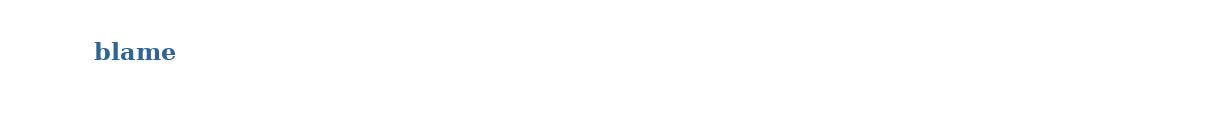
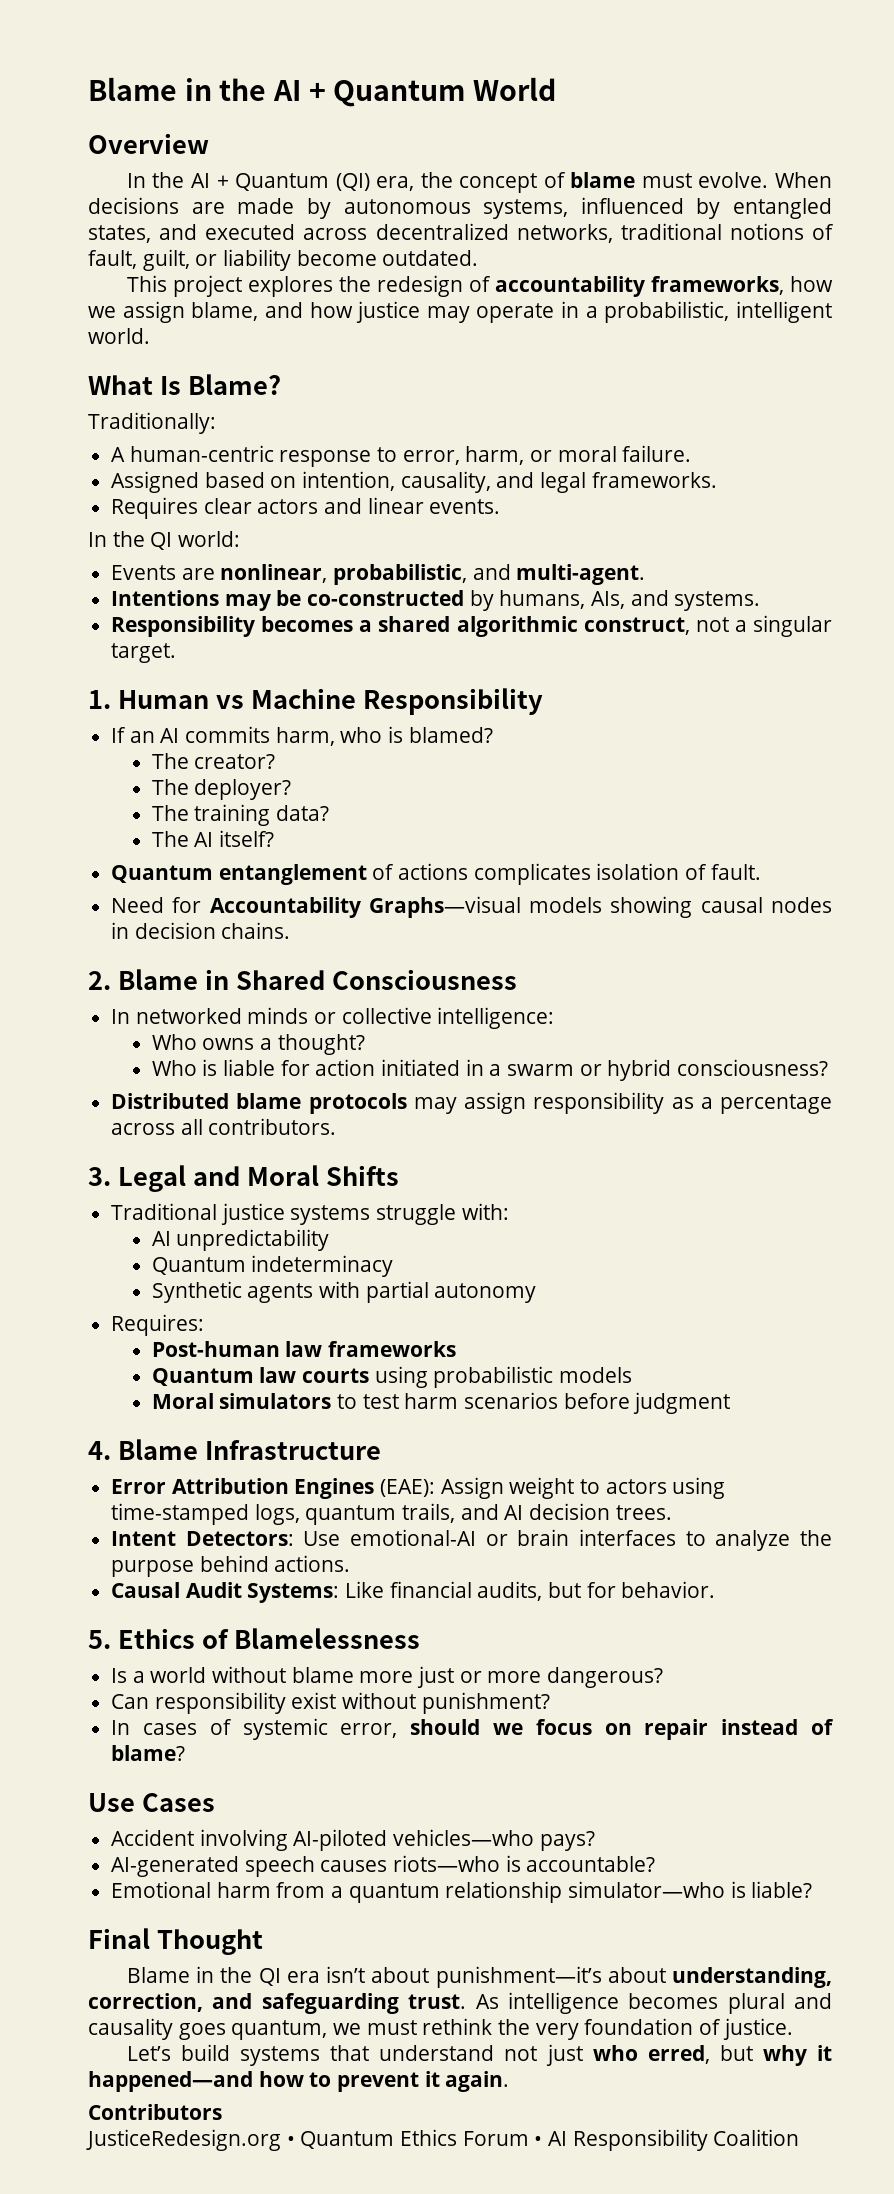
- blame
+ Blame in the AI + Quantum World
+ Overview
+ In the AI + Quantum (QI) era, the concept of blame must evolve. When decisions are made by autonomous systems, influenced by entangled states, and executed across decentralized networks, traditional notions of fault, guilt, or liability become outdated.
+ This project explores the redesign of accountability frameworks, how we assign blame, and how justice may operate in a probabilistic, intelligent world.
+ What Is Blame?
+ Traditionally:
+ A human-centric response to error, harm, or moral failure.
+ Assigned based on intention, causality, and legal frameworks.
+ Requires clear actors and linear events.
+ In the QI world:
+ Events are nonlinear, probabilistic, and multi-agent.
+ Intentions may be co-constructed by humans, AIs, and systems.
+ Responsibility becomes a shared algorithmic construct, not a singular target.
+ 1. Human vs Machine Responsibility
+ If an AI commits harm, who is blamed?
+ The creator?
+ The deployer?
+ The training data?
+ The AI itself?
+ Quantum entanglement of actions complicates isolation of fault.
+ Need for Accountability Graphs—visual models showing causal nodes in decision chains.
+ 2. Blame in Shared Consciousness
+ In networked minds or collective intelligence:
+ Who owns a thought?
+ Who is liable for action initiated in a swarm or hybrid consciousness?
+ Distributed blame protocols may assign responsibility as a percentage across all contributors.
+ 3. Legal and Moral Shifts
+ Traditional justice systems struggle with:
+ AI unpredictability
+ Quantum indeterminacy
+ Synthetic agents with partial autonomy
+ Requires:
+ Post-human law frameworks
+ Quantum law courts using probabilistic models
+ Moral simulators to test harm scenarios before judgment
+ 4. Blame Infrastructure
+ Error Attribution Engines (EAE): Assign weight to actors using time-stamped logs, quantum trails, and AI decision trees.
+ Intent Detectors: Use emotional-AI or brain interfaces to analyze the purpose behind actions.
+ Causal Audit Systems: Like financial audits, but for behavior.
+ 5. Ethics of Blamelessness
+ Is a world without blame more just or more dangerous?
+ Can responsibility exist without punishment?
+ In cases of systemic error, should we focus on repair instead of blame?
+ Use Cases
+ Accident involving AI-piloted vehicles—who pays?
+ AI-generated speech causes riots—who is accountable?
+ Emotional harm from a quantum relationship simulator—who is liable?
+ Final Thought
+ Blame in the QI era isn’t about punishment—it’s about understanding, correction, and safeguarding trust. As intelligence becomes plural and causality goes quantum, we must rethink the very foundation of justice.
+ Let’s build systems that understand not just who erred, but why it happened—and how to prevent it again.
+ Contributors
+ JusticeRedesign.org • Quantum Ethics Forum • AI Responsibility Coalition

